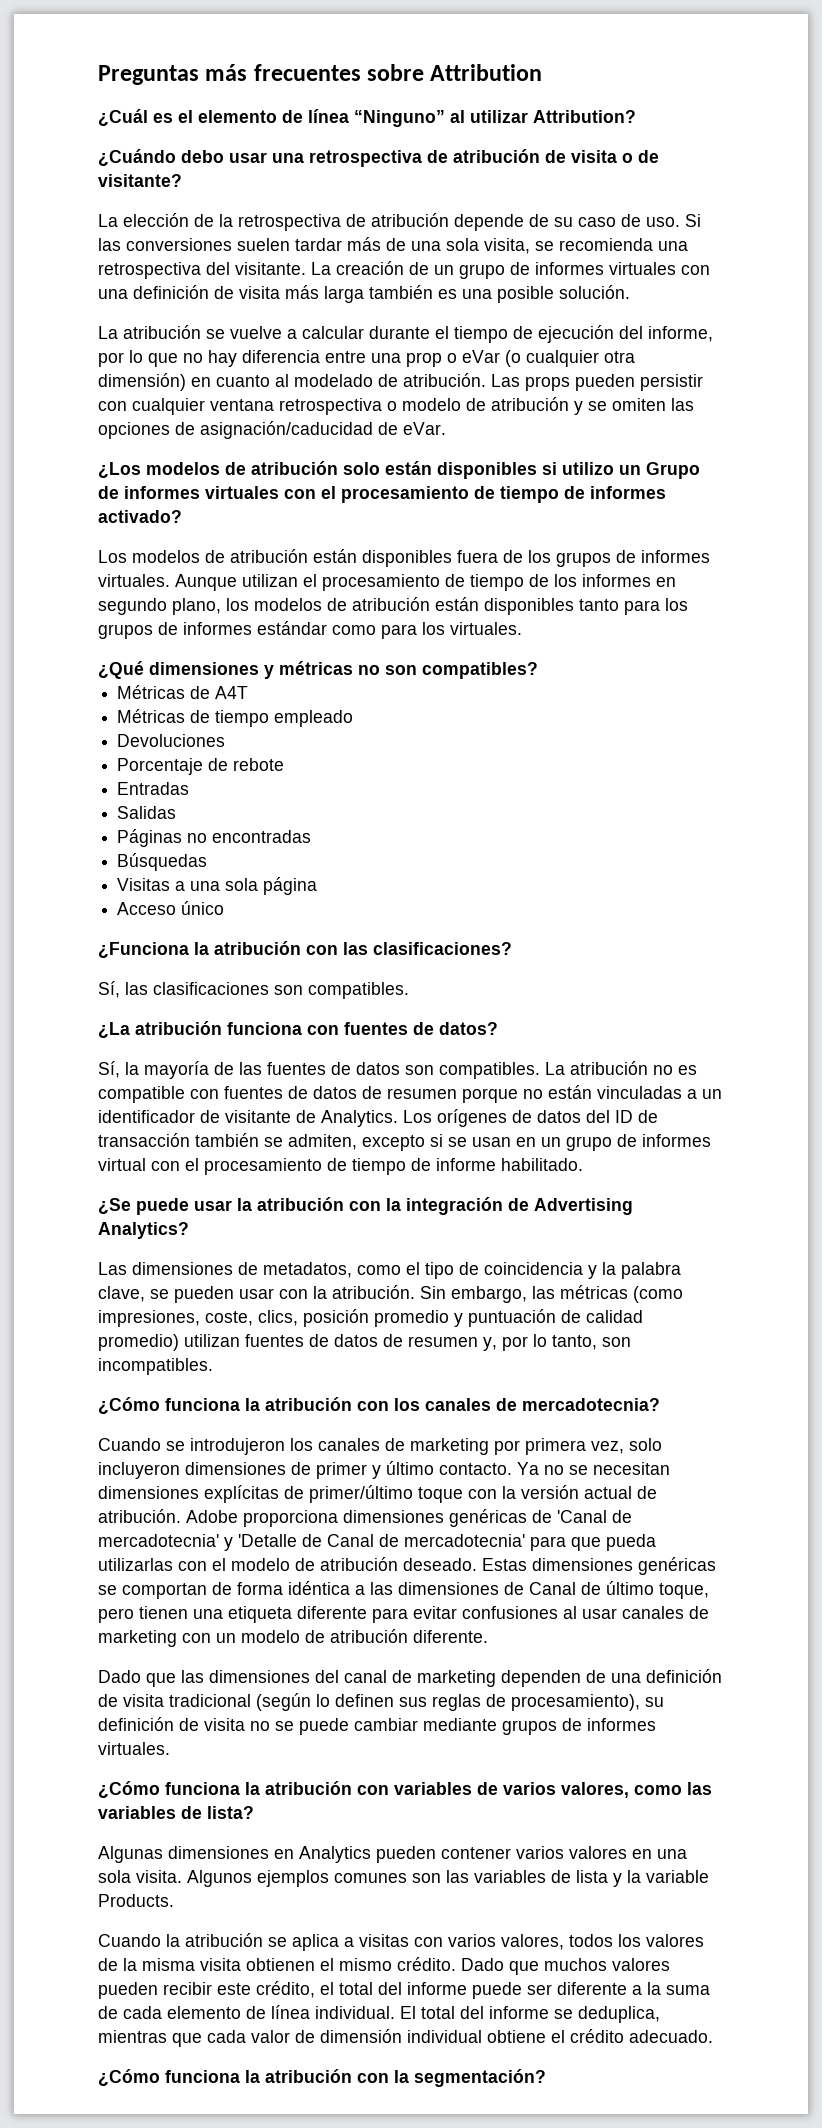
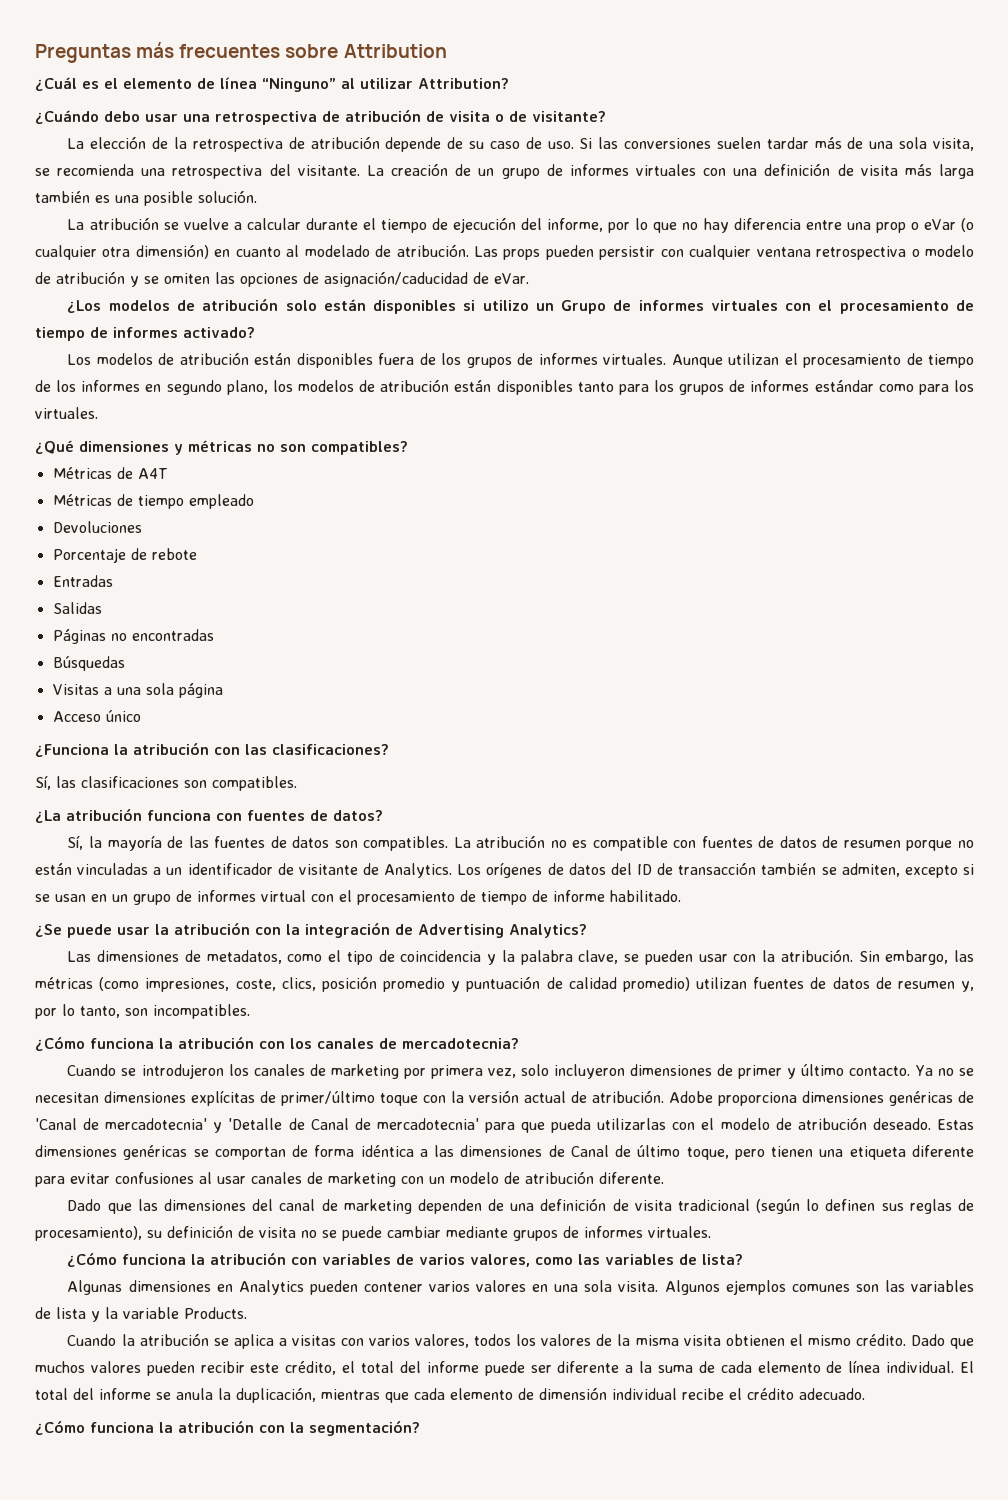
- El total del informe se deduplica, mientras que cada valor de dimensión individual obtiene el crédito adecuado.
+ El total del informe se anula la duplicación, mientras que cada elemento de dimensión individual recibe el crédito adecuado.

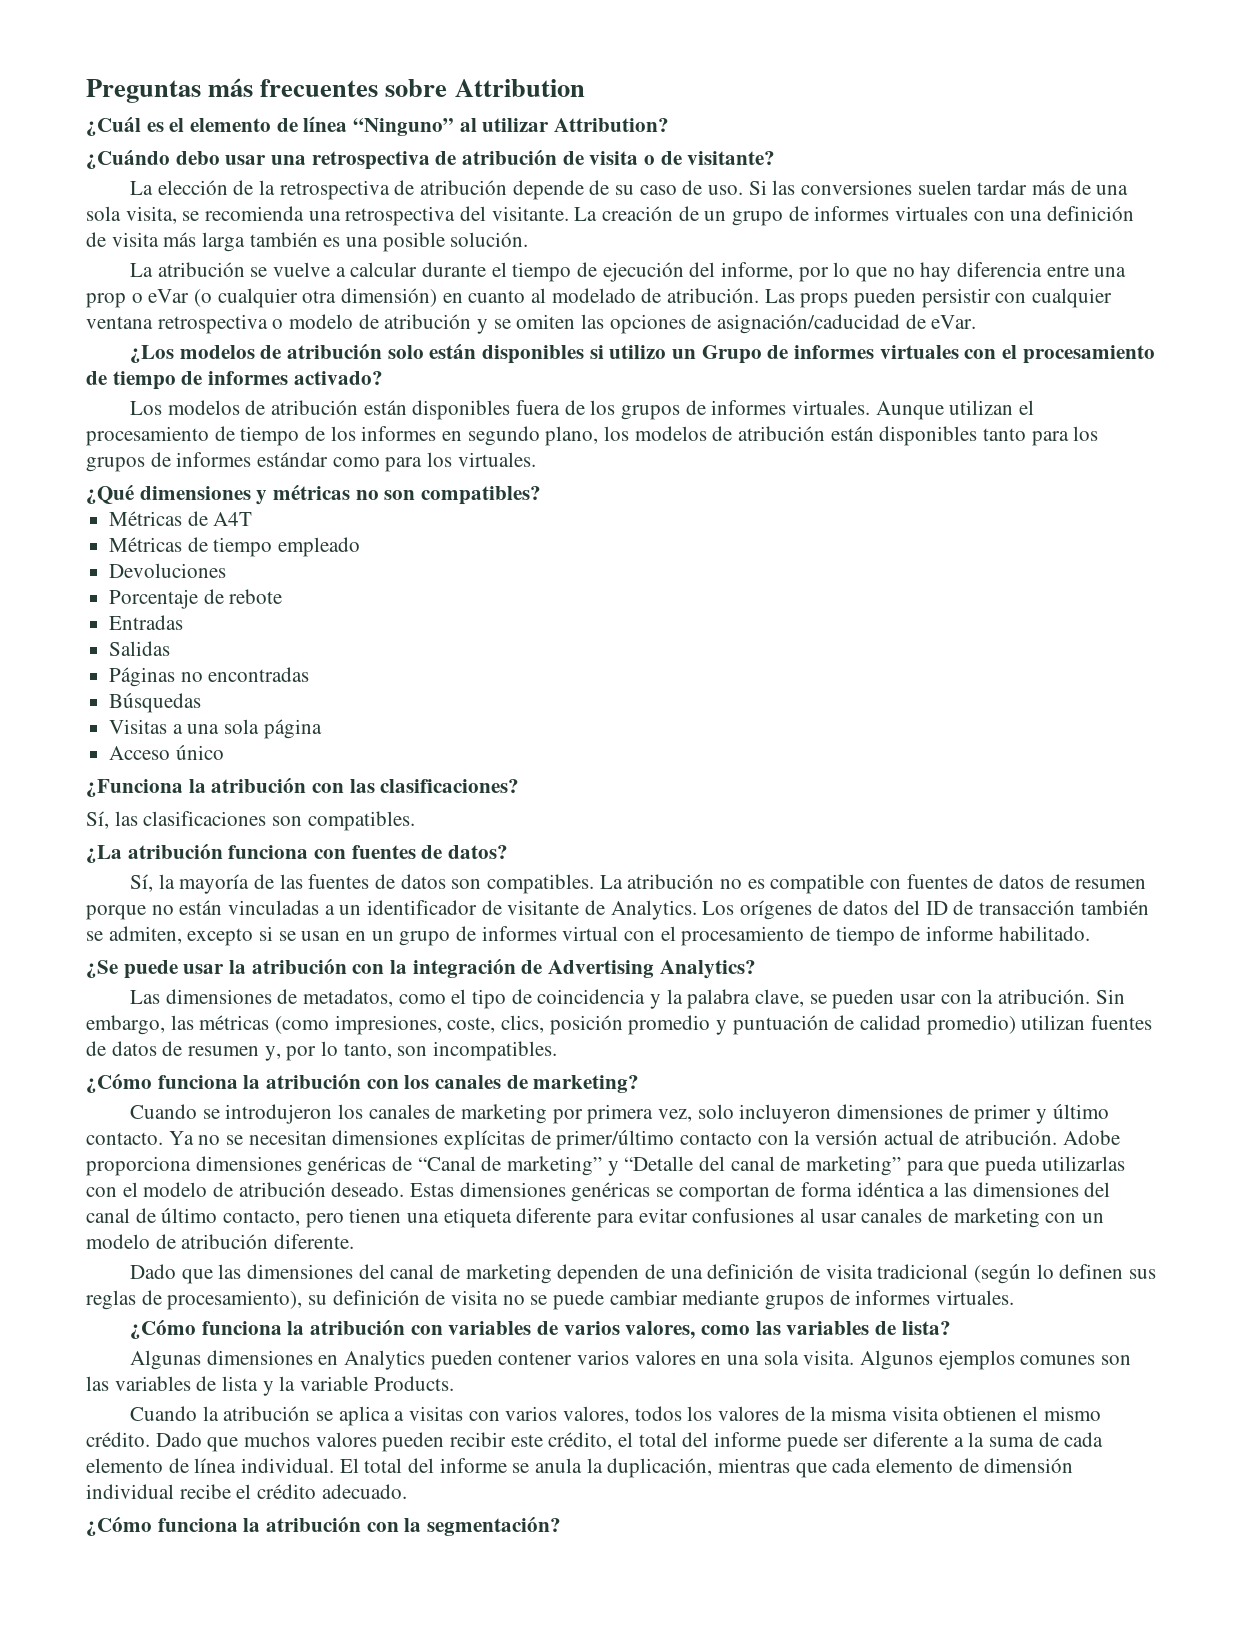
- ¿Cómo funciona la atribución con los canales de mercadotecnia?
+ ¿Cómo funciona la atribución con los canales de marketing?
- Ya no se necesitan dimensiones explícitas de primer/último toque con la versión actual de atribución.
+ Ya no se necesitan dimensiones explícitas de primer/último contacto con la versión actual de atribución.
- Adobe proporciona dimensiones genéricas de 'Canal de mercadotecnia' y 'Detalle de Canal de mercadotecnia' para que pueda utilizarlas con el modelo de atribución deseado.
+ Adobe proporciona dimensiones genéricas de “Canal de marketing” y “Detalle del canal de marketing” para que pueda utilizarlas con el modelo de atribución deseado.
- Estas dimensiones genéricas se comportan de forma idéntica a las dimensiones de Canal de último toque, pero tienen una etiqueta diferente para evitar confusiones al usar canales de marketing con un modelo de atribución diferente.
+ Estas dimensiones genéricas se comportan de forma idéntica a las dimensiones del canal de último contacto, pero tienen una etiqueta diferente para evitar confusiones al usar canales de marketing con un modelo de atribución diferente.

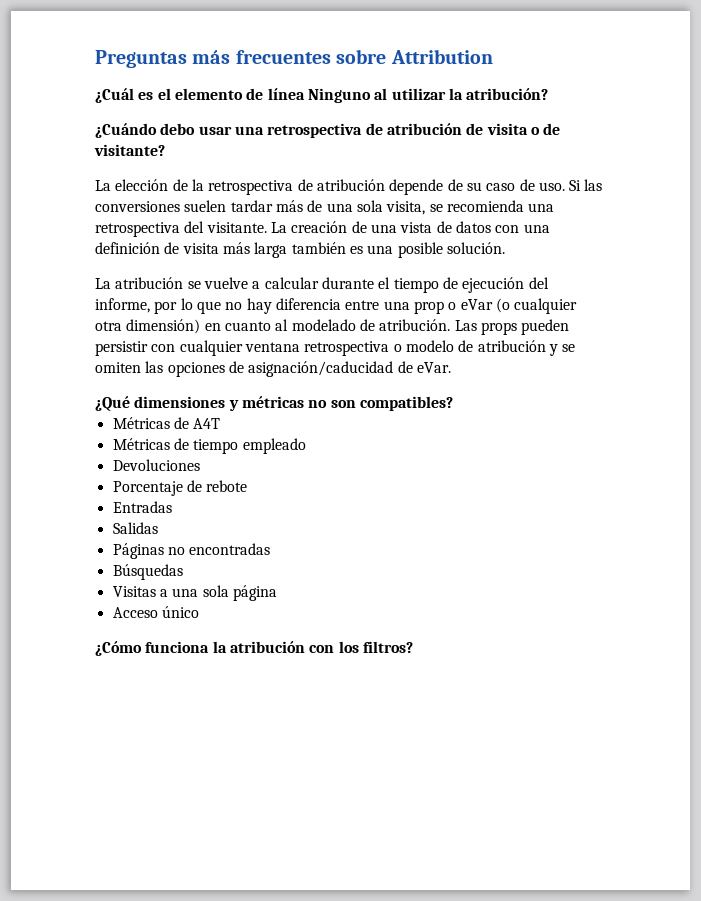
- ¿Cuál es el elemento de línea “Ninguno” al utilizar Attribution?
+ ¿Cuál es el elemento de línea Ninguno al utilizar la atribución?
- La creación de un grupo de informes virtuales con una definición de visita más larga también es una posible solución.
+ La creación de una vista de datos con una definición de visita más larga también es una posible solución.
- ¿Los modelos de atribución solo están disponibles si utilizo un Grupo de informes virtuales con el procesamiento de tiempo de informes activado?
- Los modelos de atribución están disponibles fuera de los grupos de informes virtuales. Aunque utilizan el procesamiento de tiempo de los informes en segundo plano, los modelos de atribución están disponibles tanto para los grupos de informes estándar como para los virtuales.
- ¿Funciona la atribución con las clasificaciones?
- Sí, las clasificaciones son compatibles.
- ¿La atribución funciona con fuentes de datos?
- Sí, la mayoría de las fuentes de datos son compatibles. La atribución no es compatible con fuentes de datos de resumen porque no están vinculadas a un identificador de visitante de Analytics. Los orígenes de datos del ID de transacción también se admiten, excepto si se usan en un grupo de informes virtual con el procesamiento de tiempo de informe habilitado.
- ¿Se puede usar la atribución con la integración de Advertising Analytics?
- Las dimensiones de metadatos, como el tipo de coincidencia y la palabra clave, se pueden usar con la atribución. Sin embargo, las métricas (como impresiones, coste, clics, posición promedio y puntuación de calidad promedio) utilizan fuentes de datos de resumen y, por lo tanto, son incompatibles.
- ¿Cómo funciona la atribución con los canales de marketing?
- Cuando se introdujeron los canales de marketing por primera vez, solo incluyeron dimensiones de primer y último contacto. Ya no se necesitan dimensiones explícitas de primer/último contacto con la versión actual de atribución. Adobe proporciona dimensiones genéricas de “Canal de marketing” y “Detalle del canal de marketing” para que pueda utilizarlas con el modelo de atribución deseado. Estas dimensiones genéricas se comportan de forma idéntica a las dimensiones del canal de último contacto, pero tienen una etiqueta diferente para evitar confusiones al usar canales de marketing con un modelo de atribución diferente.
- Dado que las dimensiones del canal de marketing dependen de una definición de visita tradicional (según lo definen sus reglas de procesamiento), su definición de visita no se puede cambiar mediante grupos de informes virtuales.
- ¿Cómo funciona la atribución con variables de varios valores, como las variables de lista?
- Algunas dimensiones en Analytics pueden contener varios valores en una sola visita. Algunos ejemplos comunes son las variables de lista y la variable Products.
- Cuando la atribución se aplica a visitas con varios valores, todos los valores de la misma visita obtienen el mismo crédito. Dado que muchos valores pueden recibir este crédito, el total del informe puede ser diferente a la suma de cada elemento de línea individual. El total del informe se anula la duplicación, mientras que cada elemento de dimensión individual recibe el crédito adecuado.
- ¿Cómo funciona la atribución con la segmentación?
+ ¿Cómo funciona la atribución con los filtros?

